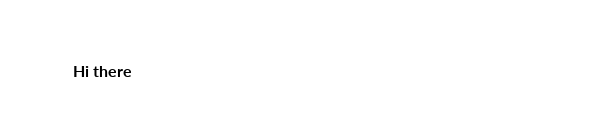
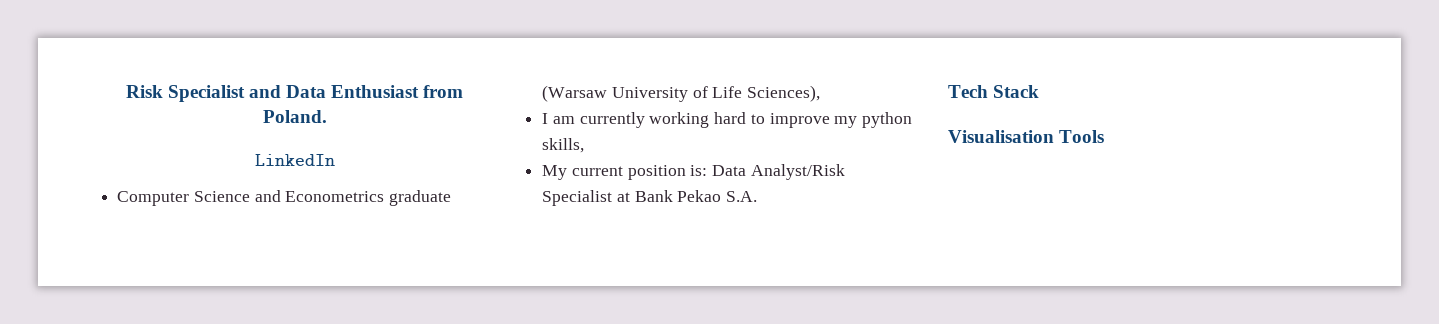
- Hi there
+ Risk Specialist and Data Enthusiast from Poland.
+ LinkedIn
+ Computer Science and Econometrics graduate (Warsaw University of Life Sciences),
+ I am currently working hard to improve my python skills,
+ My current position is: Data Analyst/Risk Specialist at Bank Pekao S.A.
+ Tech Stack
+ Visualisation Tools

